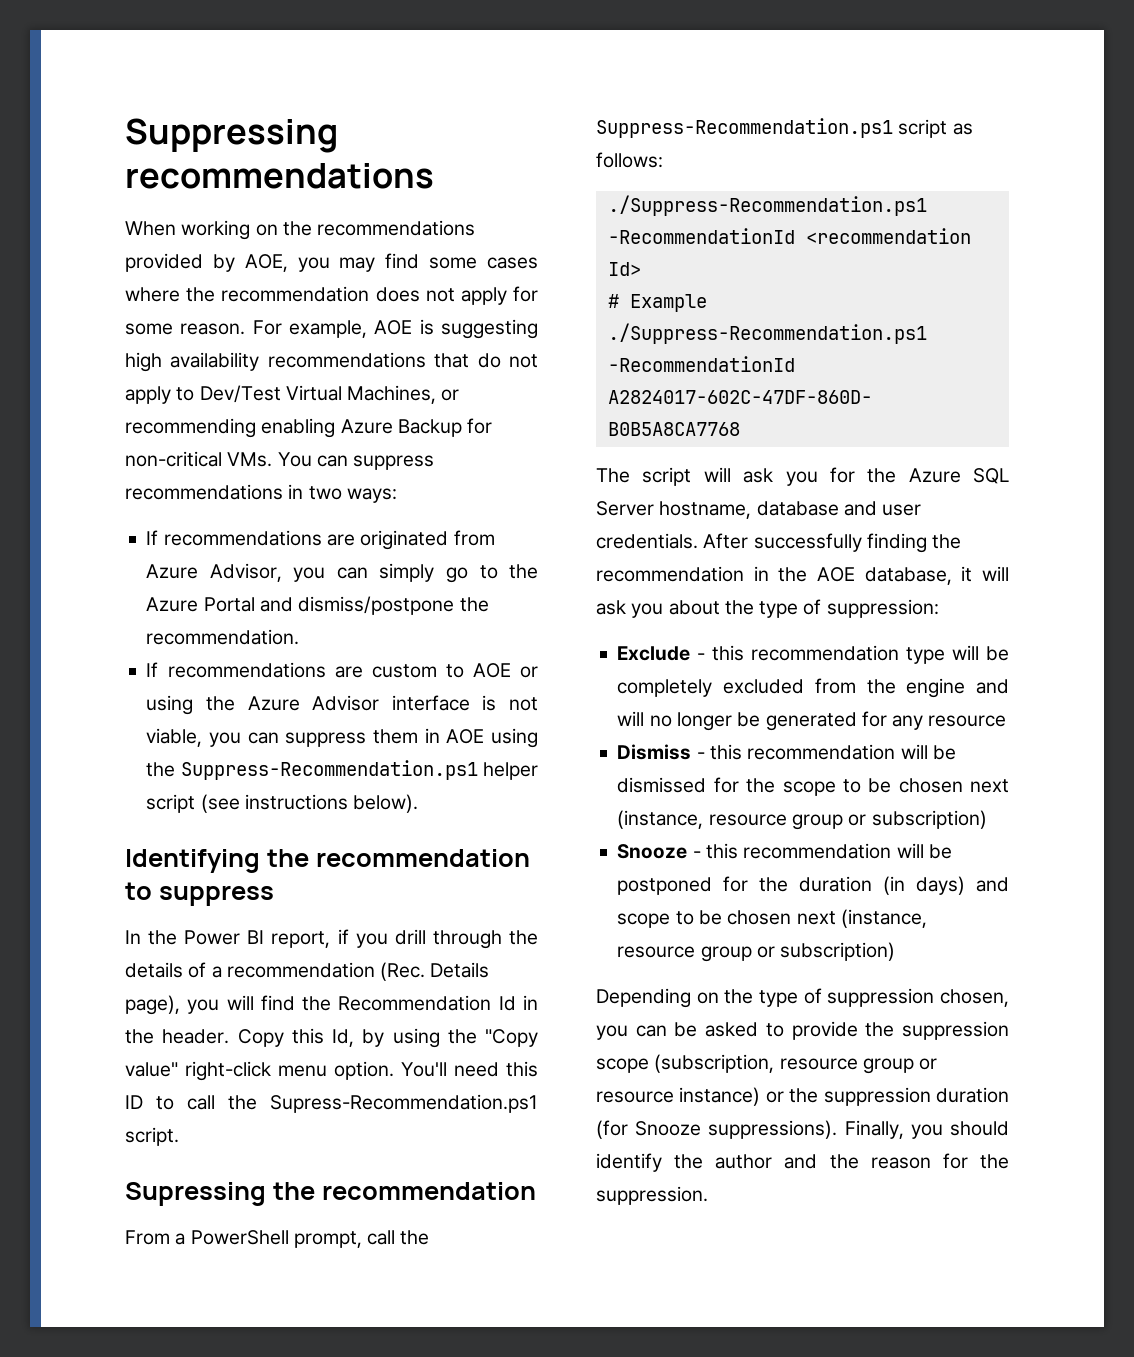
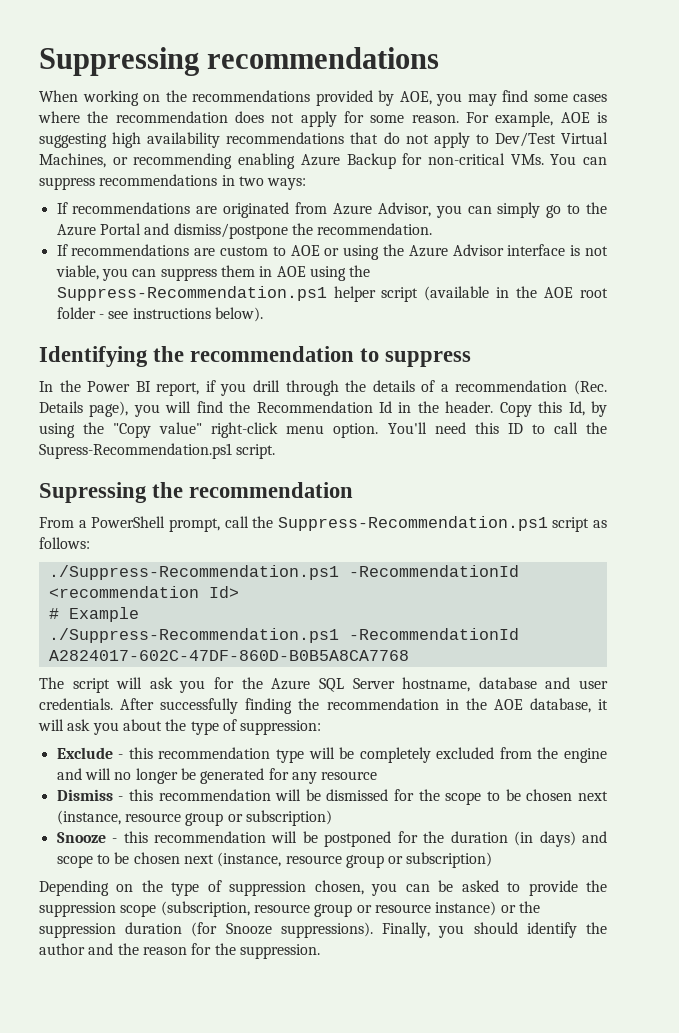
- If recommendations are custom to AOE or using the Azure Advisor interface is not viable, you can suppress them in AOE using the Suppress-Recommendation.ps1 helper script (see instructions below).
+ If recommendations are custom to AOE or using the Azure Advisor interface is not viable, you can suppress them in AOE using the Suppress-Recommendation.ps1 helper script (available in the AOE root folder - see instructions below).

